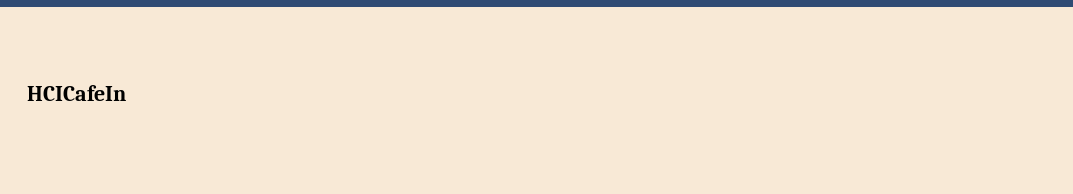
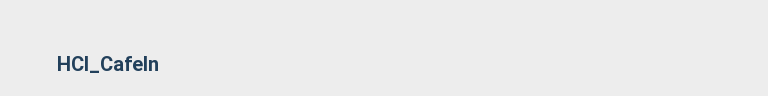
- HCICafeIn
+ HCI_CafeIn

